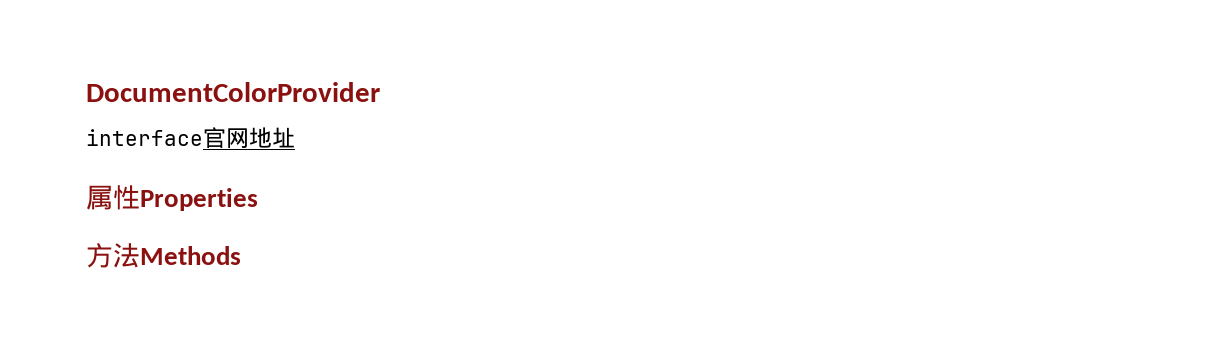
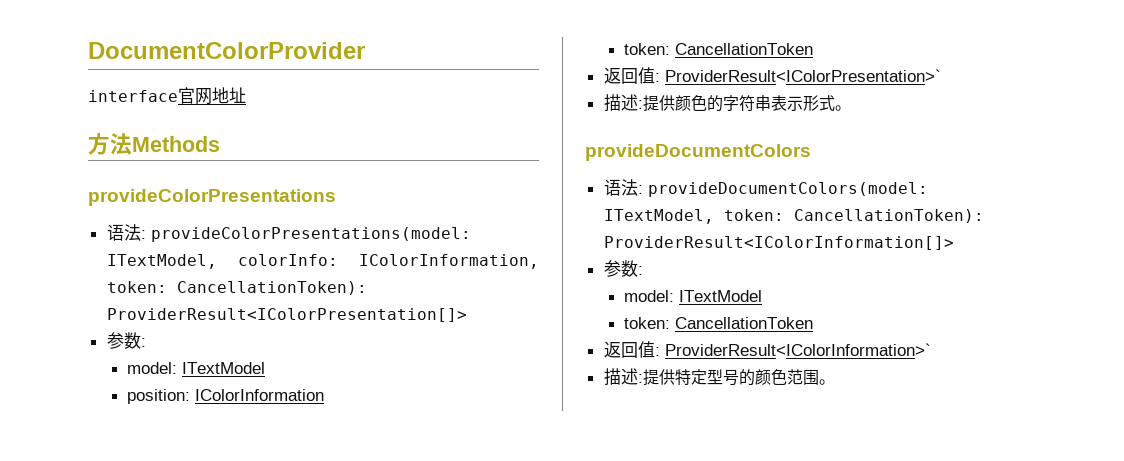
- 属性Properties
+ provideColorPresentations
+ 语法: provideColorPresentations(model: ITextModel, colorInfo: IColorInformation, token: CancellationToken): ProviderResult<IColorPresentation[]>
+ 参数:
+ model: ITextModel
+ position: IColorInformation
+ token: CancellationToken
+ 返回值: ProviderResult<IColorPresentation>`
+ 描述:提供颜色的字符串表示形式。
+ provideDocumentColors
+ 语法: provideDocumentColors(model: ITextModel, token: CancellationToken): ProviderResult<IColorInformation[]>
+ 参数:
+ model: ITextModel
+ token: CancellationToken
+ 返回值: ProviderResult<IColorInformation>`
+ 描述:提供特定型号的颜色范围。

